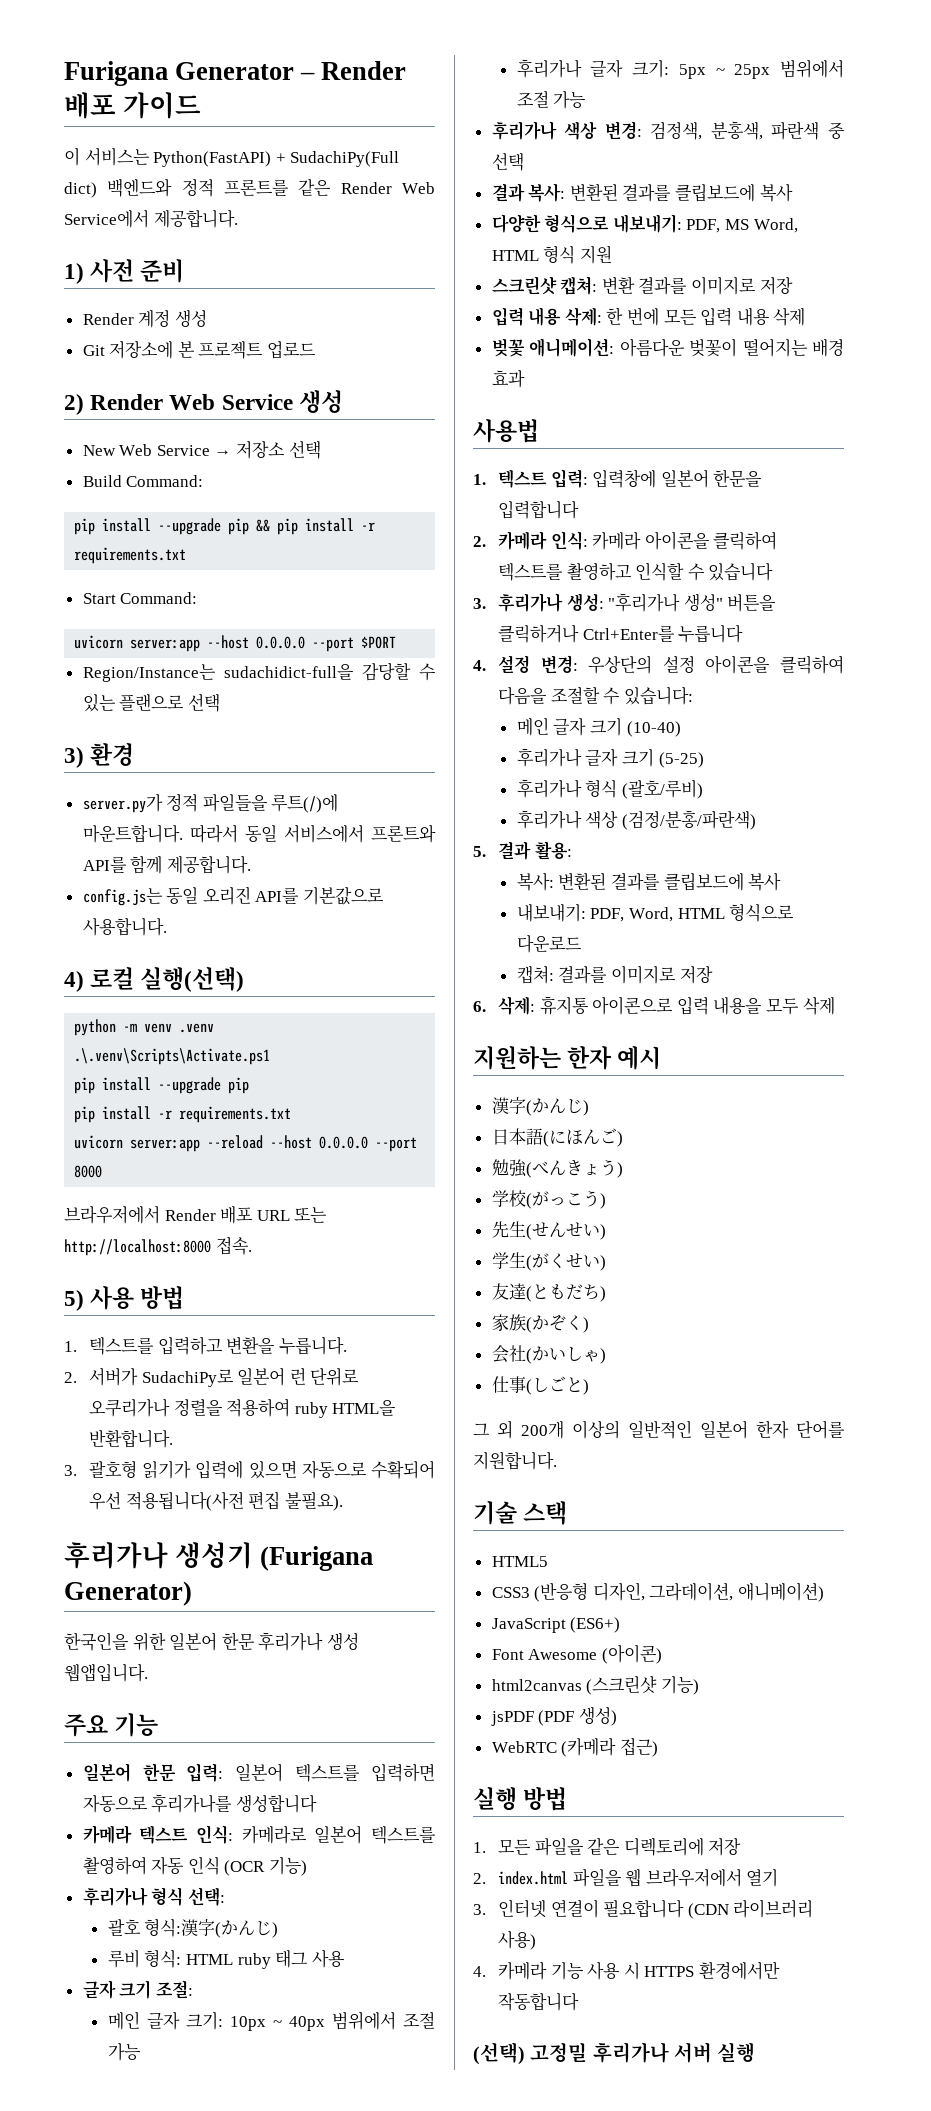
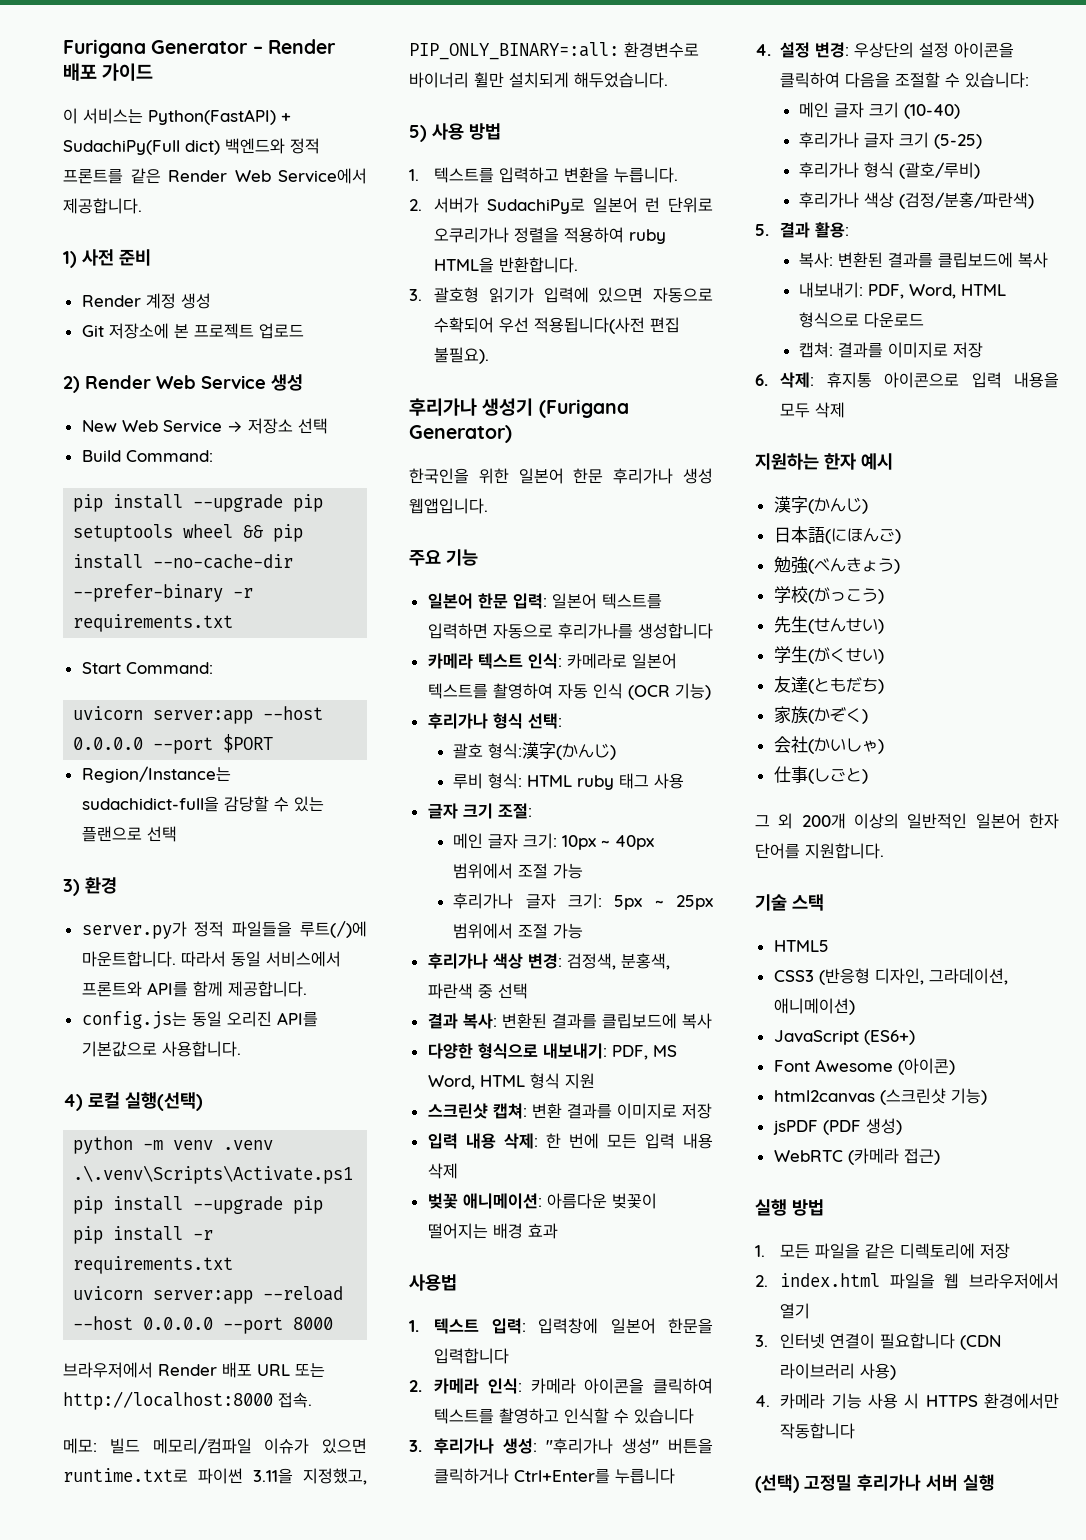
- pip install --upgrade pip && pip install -r requirements.txt
+ pip install --upgrade pip setuptools wheel && pip install --no-cache-dir --prefer-binary -r requirements.txt
+ 메모: 빌드 메모리/컴파일 이슈가 있으면 runtime.txt로 파이썬 3.11을 지정했고, PIP_ONLY_BINARY=:all: 환경변수로 바이너리 휠만 설치되게 해두었습니다.

